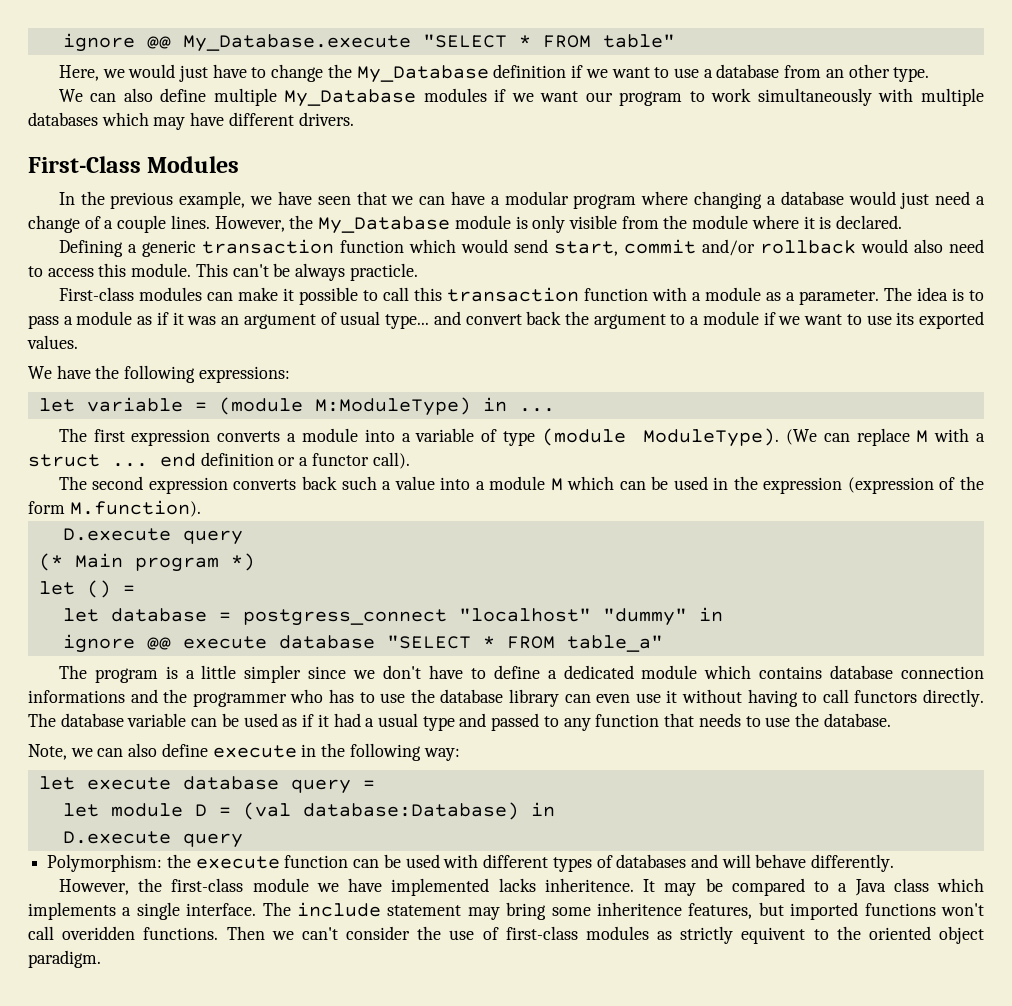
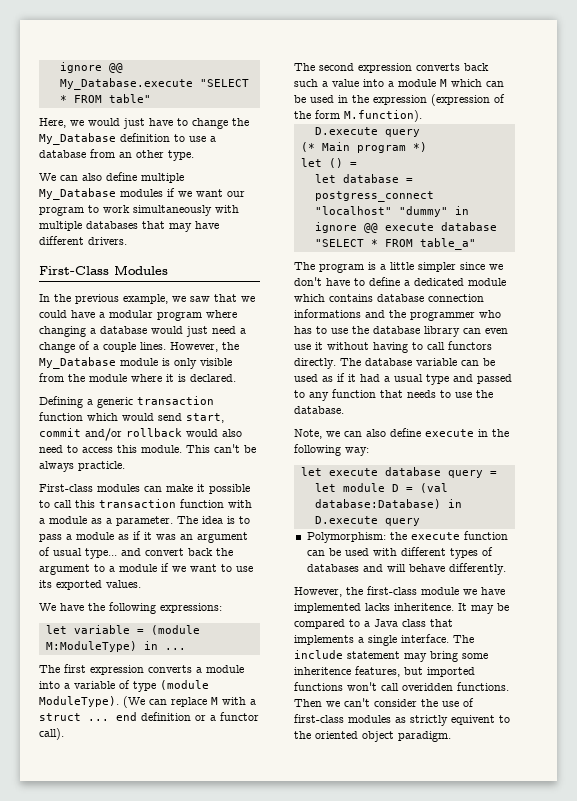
- Here, we would just have to change the My_Database definition if we want to use a database from an other type.
+ Here, we would just have to change the My_Database definition to use a database from an other type.
- We can also define multiple My_Database modules if we want our program to work simultaneously with multiple databases which may have different drivers.
+ We can also define multiple My_Database modules if we want our program to work simultaneously with multiple databases that may have different drivers.
- In the previous example, we have seen that we can have a modular program where changing a database would just need a change of a couple lines.
+ In the previous example, we saw that we could have a modular program where changing a database would just need a change of a couple lines.
- It may be compared to a Java class which implements a single interface.
+ It may be compared to a Java class that implements a single interface.

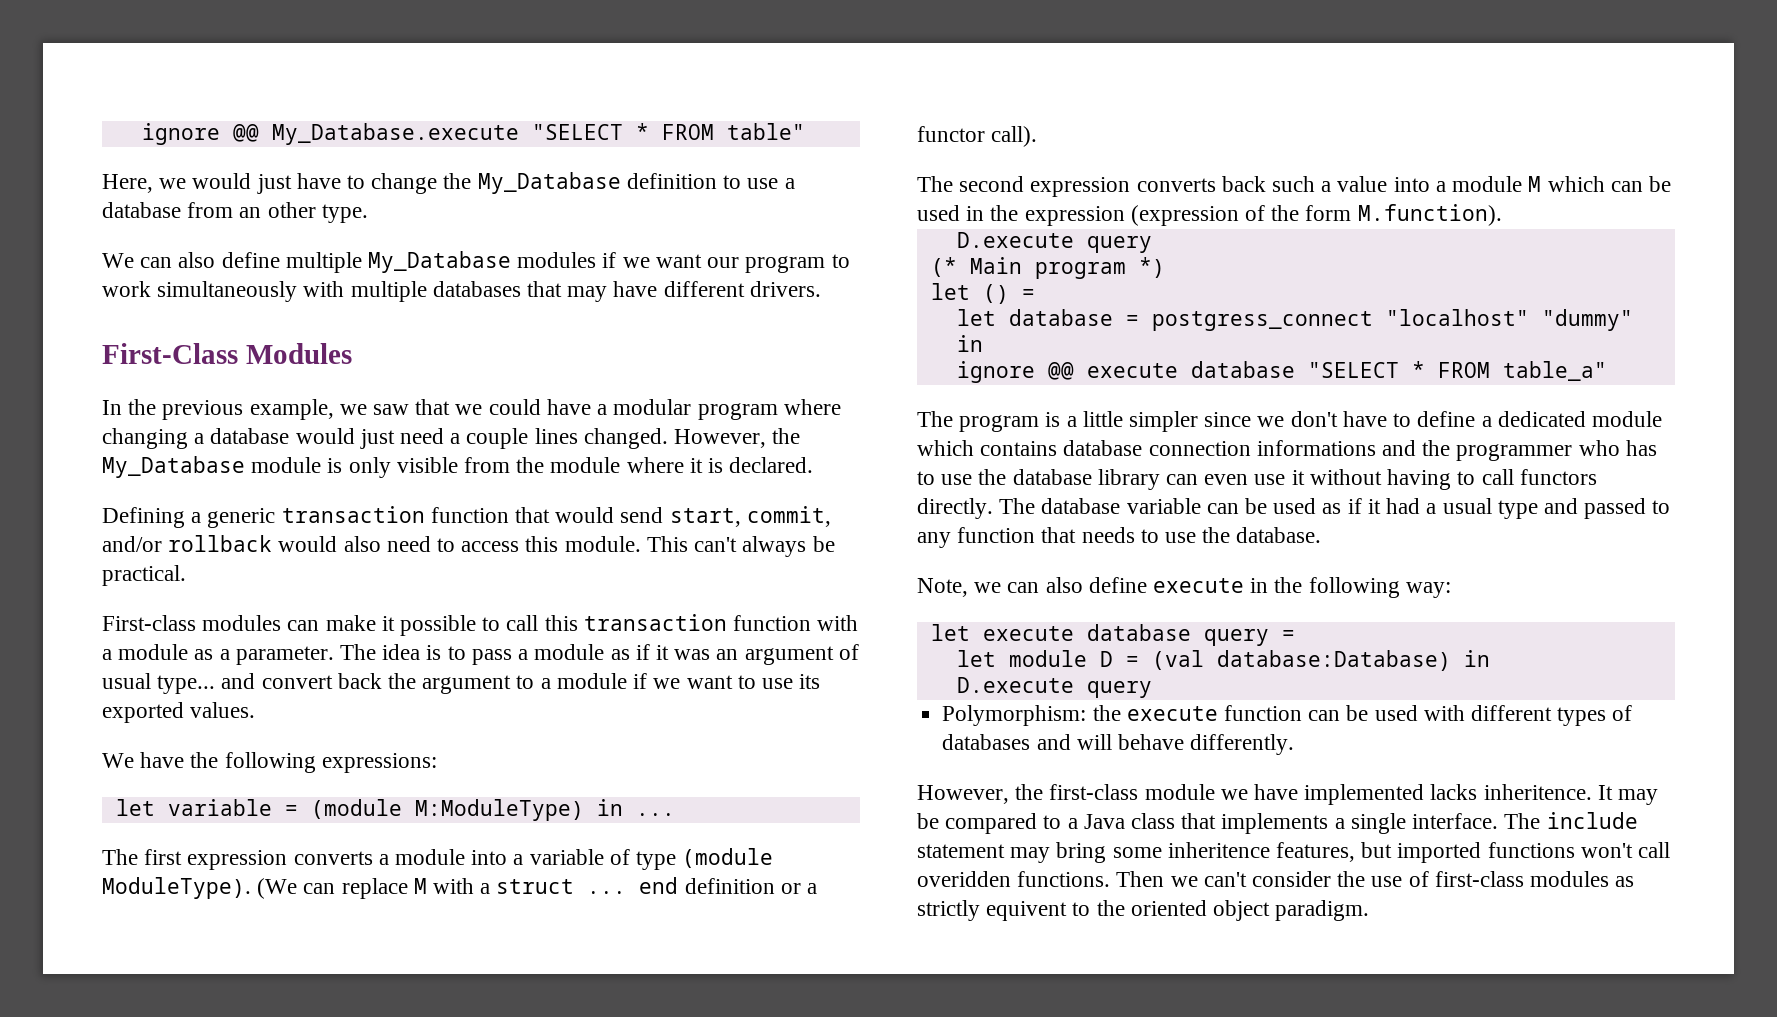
- In the previous example, we saw that we could have a modular program where changing a database would just need a change of a couple lines.
+ In the previous example, we saw that we could have a modular program where changing a database would just need a couple lines changed.
- Defining a generic transaction function which would send start, commit and/or rollback would also need to access this module.
+ Defining a generic transaction function that would send start, commit, and/or rollback would also need to access this module.
- This can't be always practicle.
+ This can't always be practical.

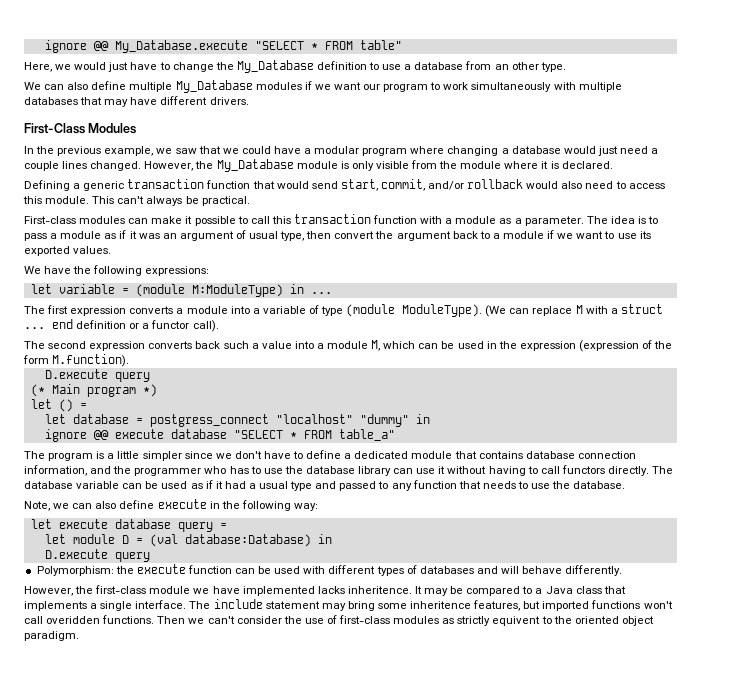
- The idea is to pass a module as if it was an argument of usual type... and convert back the argument to a module if we want to use its exported values.
+ The idea is to pass a module as if it was an argument of usual type, then convert the argument back to a module if we want to use its exported values.
- The second expression converts back such a value into a module M which can be used in the expression (expression of the form M.function).
+ The second expression converts back such a value into a module M, which can be used in the expression (expression of the form M.function).
- The program is a little simpler since we don't have to define a dedicated module which contains database connection informations and the programmer who has to use the database library can even use it without having to call functors directly.
+ The program is a little simpler since we don't have to define a dedicated module that contains database connection information, and the programmer who has to use the database library can use it without having to call functors directly.

